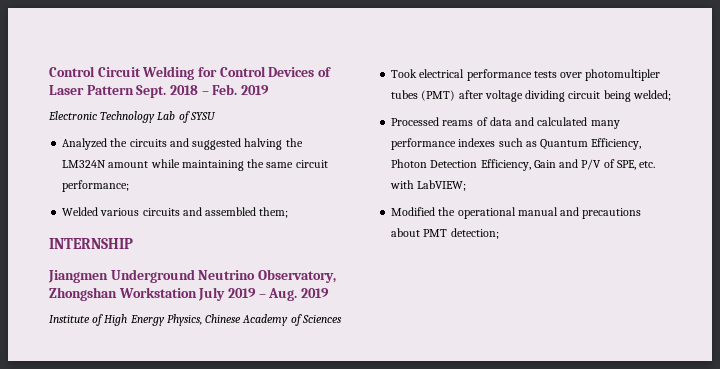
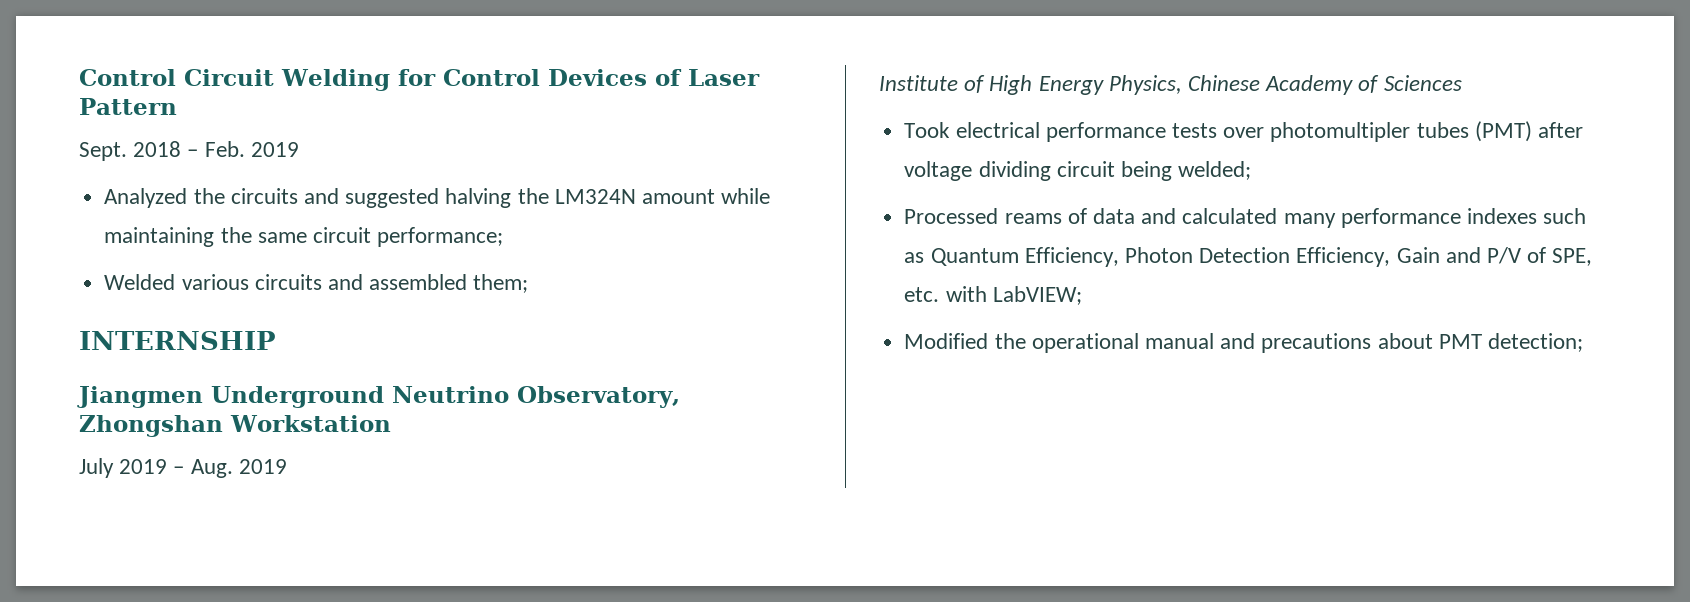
- Control Circuit Welding for Control Devices of Laser Pattern Sept.
+ Control Circuit Welding for Control Devices of Laser Pattern
+ Sept.
- Electronic Technology Lab of SYSU
- Jiangmen Underground Neutrino Observatory, Zhongshan Workstation July 2019 – Aug. 2019
+ Jiangmen Underground Neutrino Observatory, Zhongshan Workstation
+ July 2019 – Aug. 2019

